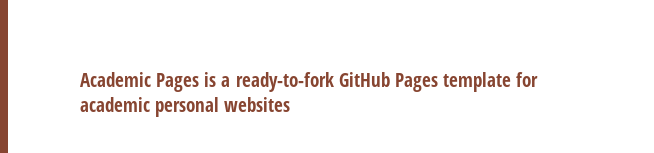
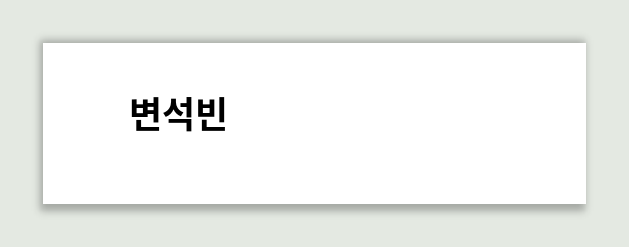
- Academic Pages is a ready-to-fork GitHub Pages template for academic personal websites
+ 변석빈

